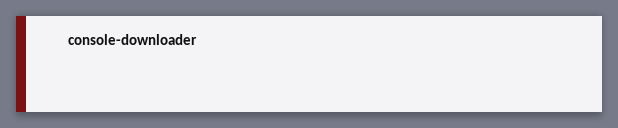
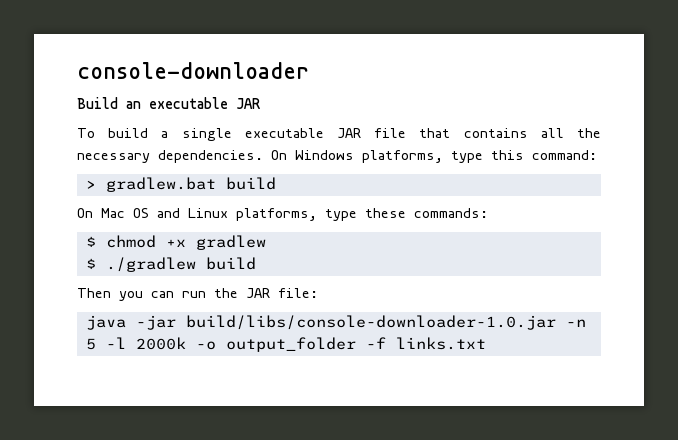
+ Build an executable JAR
+ To build a single executable JAR file that contains all the necessary dependencies. On Windows platforms, type this command:
+ > gradlew.bat build
+ On Mac OS and Linux platforms, type these commands:
+ $ chmod +x gradlew
+ $ ./gradlew build
+ Then you can run the JAR file:
+ java -jar build/libs/console-downloader-1.0.jar -n 5 -l 2000k -o output_folder -f links.txt

